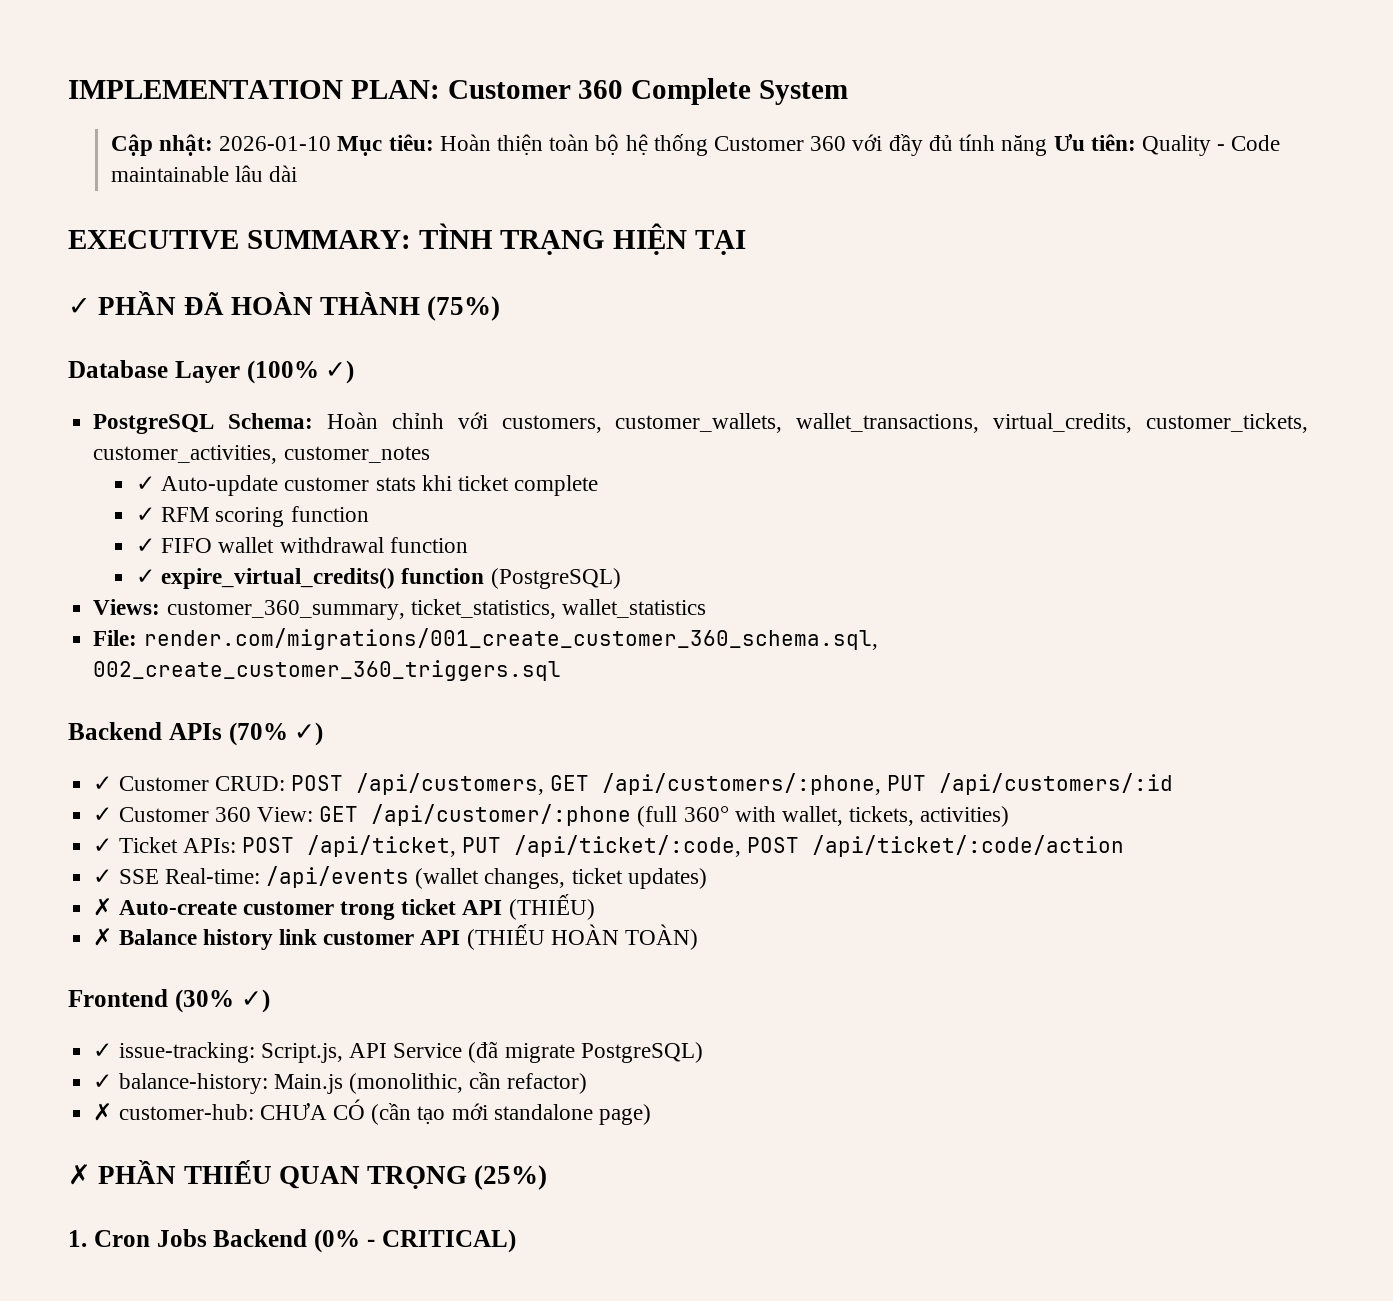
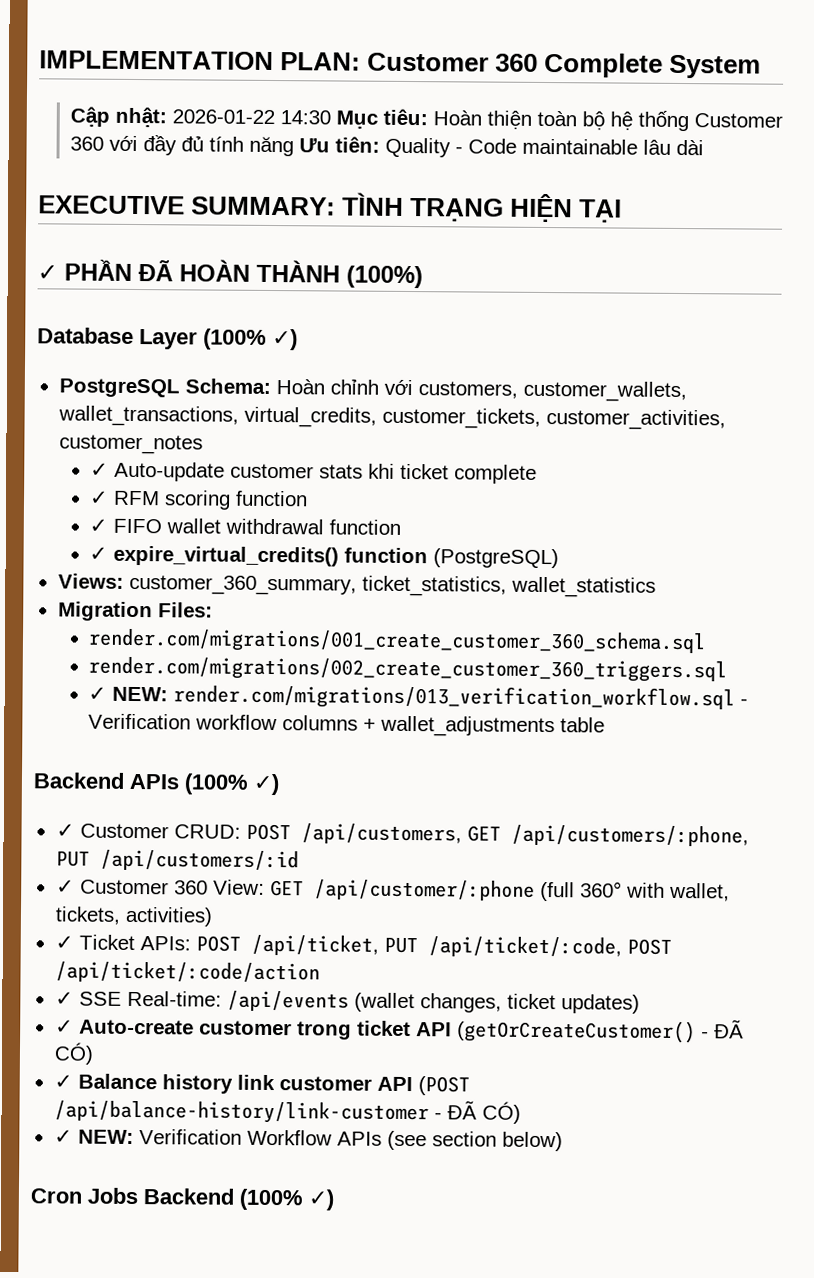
- Cập nhật: 2026-01-10 Mục tiêu: Hoàn thiện toàn bộ hệ thống Customer 360 với đầy đủ tính năng Ưu tiên: Quality - Code maintainable lâu dài
+ Cập nhật: 2026-01-22 14:30 Mục tiêu: Hoàn thiện toàn bộ hệ thống Customer 360 với đầy đủ tính năng Ưu tiên: Quality - Code maintainable lâu dài
- ✓ PHẦN ĐÃ HOÀN THÀNH (75%)
+ ✓ PHẦN ĐÃ HOÀN THÀNH (100%)
- File: render.com/migrations/001_create_customer_360_schema.sql, 002_create_customer_360_triggers.sql
+ Migration Files:
+ render.com/migrations/001_create_customer_360_schema.sql
+ render.com/migrations/002_create_customer_360_triggers.sql
+ ✓ NEW: render.com/migrations/013_verification_workflow.sql - Verification workflow columns + wallet_adjustments table
- Backend APIs (70% ✓)
+ Backend APIs (100% ✓)
- ✗ Auto-create customer trong ticket API (THIẾU)
- ✗ Balance history link customer API (THIẾU HOÀN TOÀN)
- Frontend (30% ✓)
- ✓ issue-tracking: Script.js, API Service (đã migrate PostgreSQL)
- ✓ balance-history: Main.js (monolithic, cần refactor)
- ✗ customer-hub: CHƯA CÓ (cần tạo mới standalone page)
- ✗ PHẦN THIẾU QUAN TRỌNG (25%)
- 1. Cron Jobs Backend (0% - CRITICAL)
+ ✓ Auto-create customer trong ticket API (getOrCreateCustomer() - ĐÃ CÓ)
+ ✓ Balance history link customer API (POST /api/balance-history/link-customer - ĐÃ CÓ)
+ ✓ NEW: Verification Workflow APIs (see section below)
+ Cron Jobs Backend (100% ✓)

